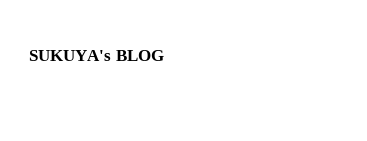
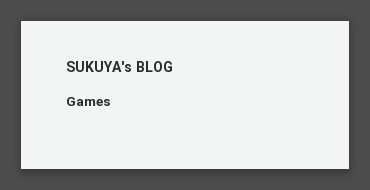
+ Games

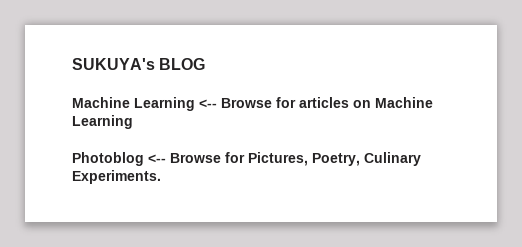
- Games
+ Machine Learning <-- Browse for articles on Machine Learning
+ Photoblog <-- Browse for Pictures, Poetry, Culinary Experiments.

